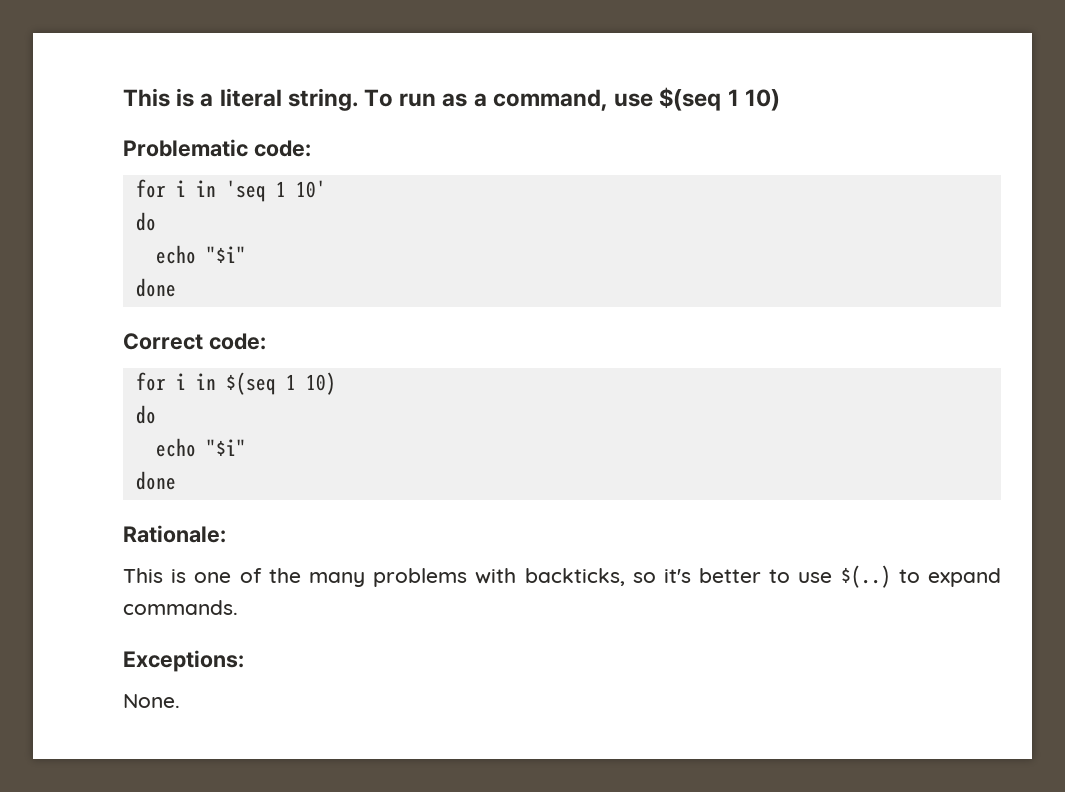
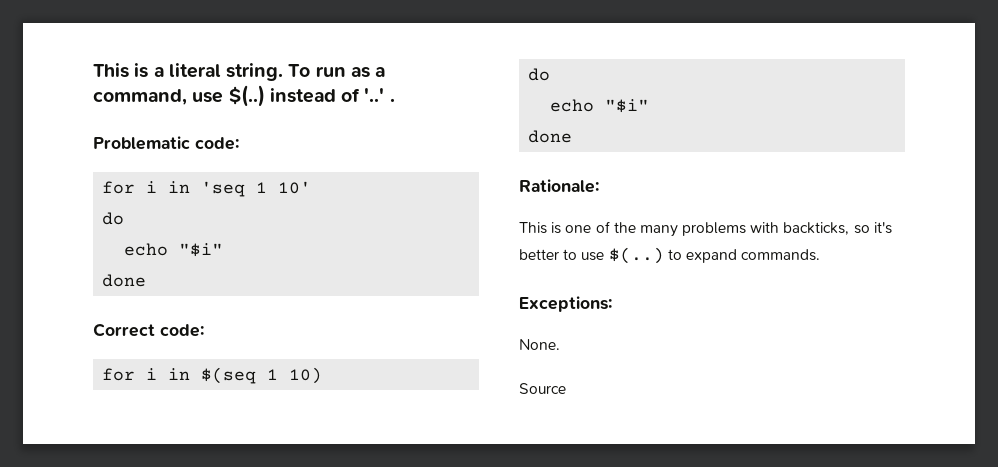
- To run as a command, use $(seq 1 10)
+ To run as a command, use $(..) instead of '..' .
+ Source

